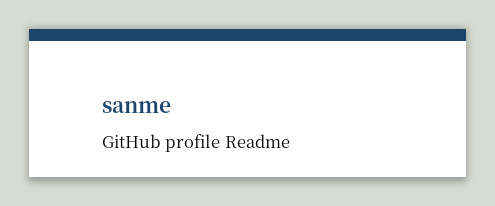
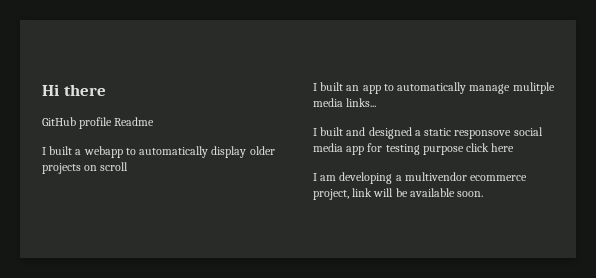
- sanme
+ Hi there
+ I built a webapp to automatically display older projects on scroll
+ I built an app to automatically manage mulitple media links...
+ I built and designed a static responsove social media app for testing purpose click here
+ I am developing a multivendor ecommerce project, link will be available soon.

